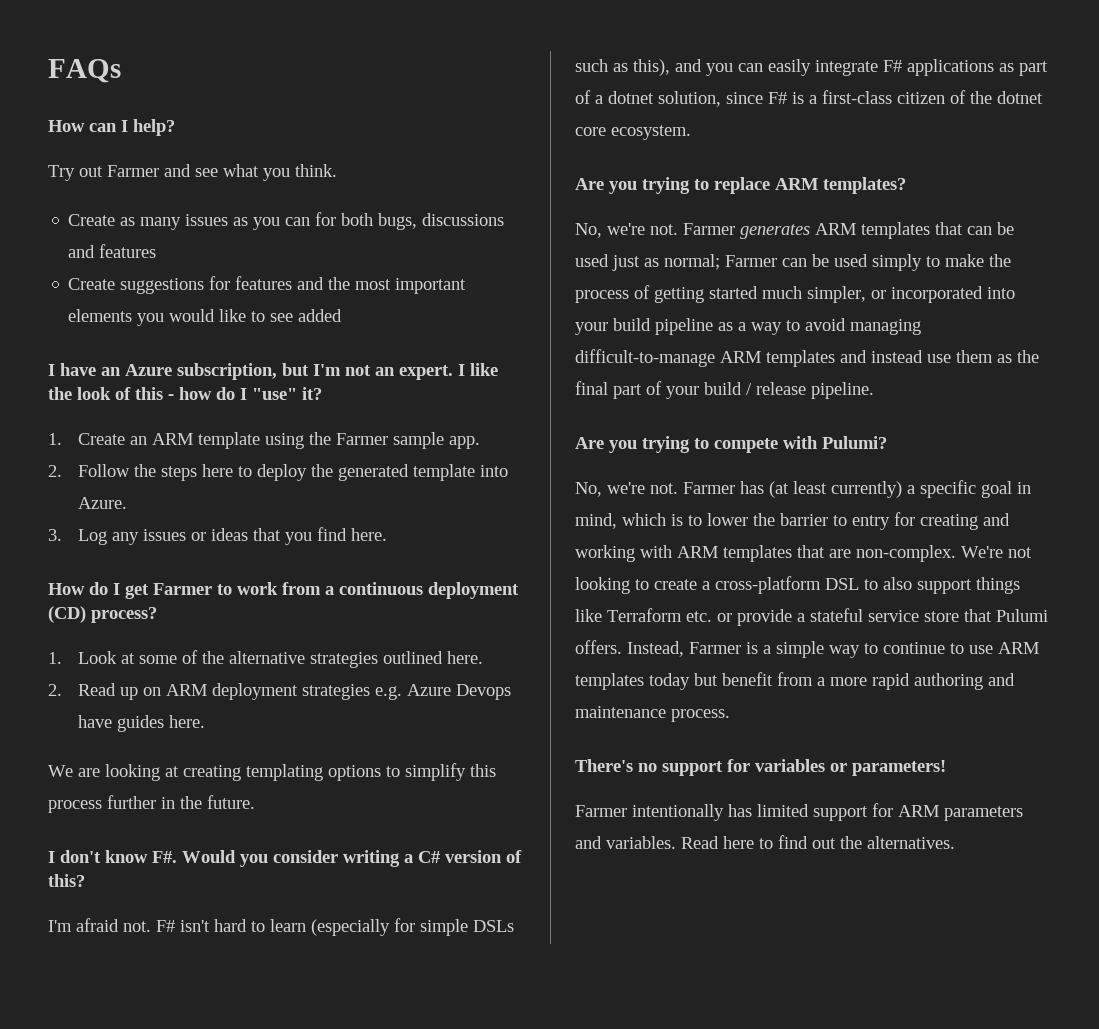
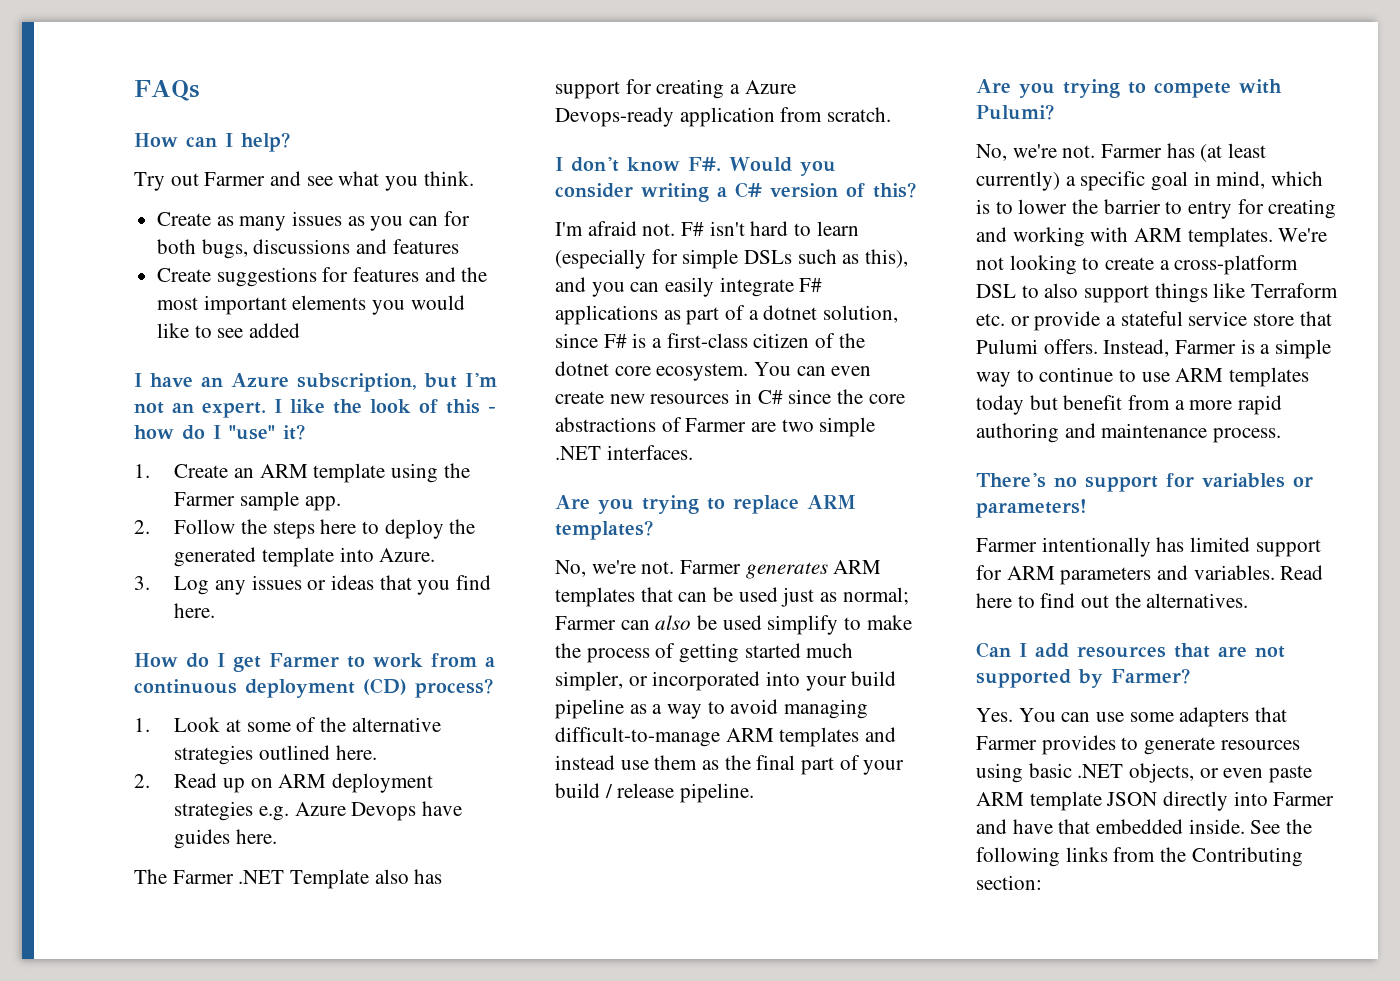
- We are looking at creating templating options to simplify this process further in the future.
+ The Farmer .NET Template also has support for creating a Azure Devops-ready application from scratch.
+ You can even create new resources in C# since the core abstractions of Farmer are two simple .NET interfaces.
- Farmer generates ARM templates that can be used just as normal; Farmer can be used simply to make the process of getting started much simpler, or incorporated into your build pipeline as a way to avoid managing difficult-to-manage ARM templates and instead use them as the final part of your build / release pipeline.
+ Farmer generates ARM templates that can be used just as normal; Farmer can also be used simplify to make the process of getting started much simpler, or incorporated into your build pipeline as a way to avoid managing difficult-to-manage ARM templates and instead use them as the final part of your build / release pipeline.
- Farmer has (at least currently) a specific goal in mind, which is to lower the barrier to entry for creating and working with ARM templates that are non-complex.
+ Farmer has (at least currently) a specific goal in mind, which is to lower the barrier to entry for creating and working with ARM templates.
+ Can I add resources that are not supported by Farmer?
+ Yes. You can use some adapters that Farmer provides to generate resources using basic .NET objects, or even paste ARM template JSON directly into Farmer and have that embedded inside. See the following links from the Contributing section:

